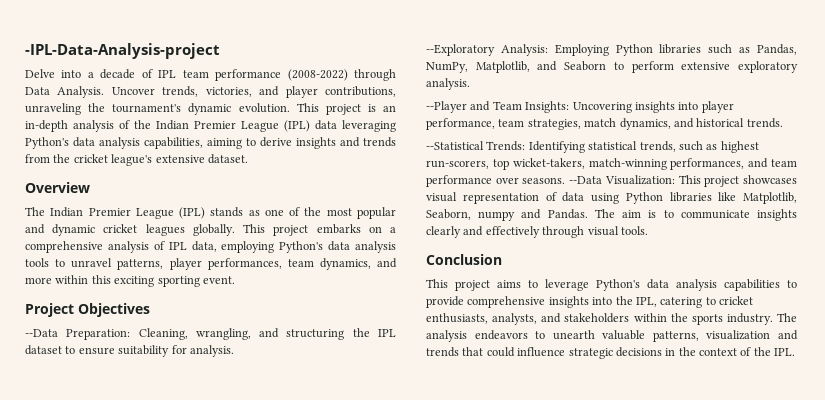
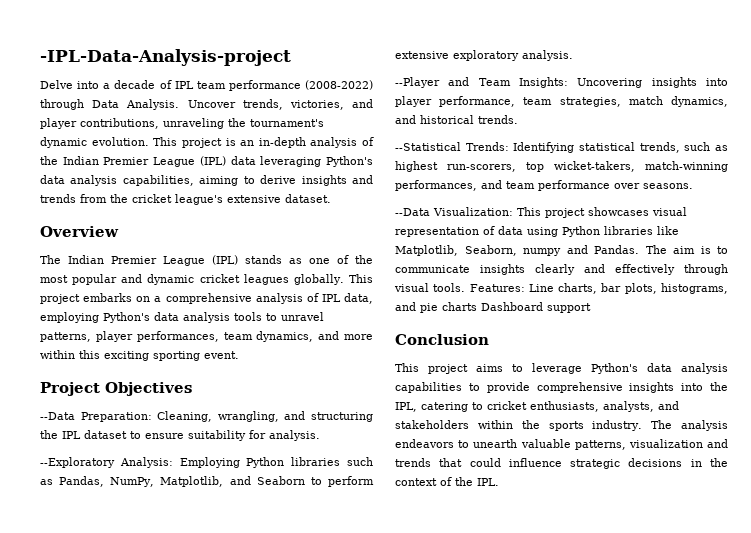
- --Statistical Trends: Identifying statistical trends, such as highest run-scorers, top wicket-takers, match-winning performances, and team performance over seasons. --Data Visualization: This project showcases visual representation of data using Python libraries like Matplotlib, Seaborn, numpy and Pandas.
+ --Statistical Trends: Identifying statistical trends, such as highest run-scorers, top wicket-takers, match-winning performances, and team performance over seasons.
+ --Data Visualization: This project showcases visual representation of data using Python libraries like Matplotlib, Seaborn, numpy and Pandas.
+ Features: Line charts, bar plots, histograms, and pie charts Dashboard support

